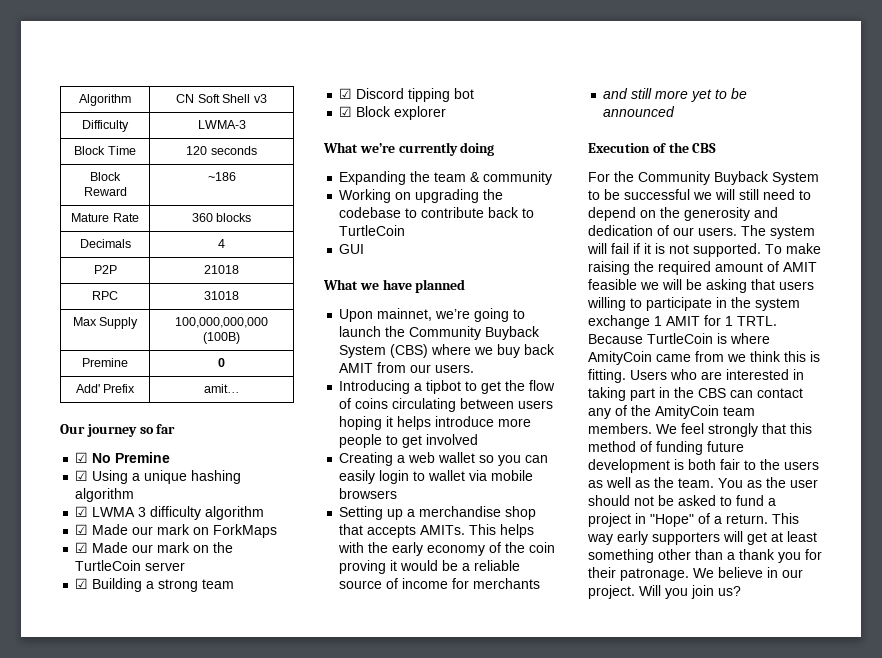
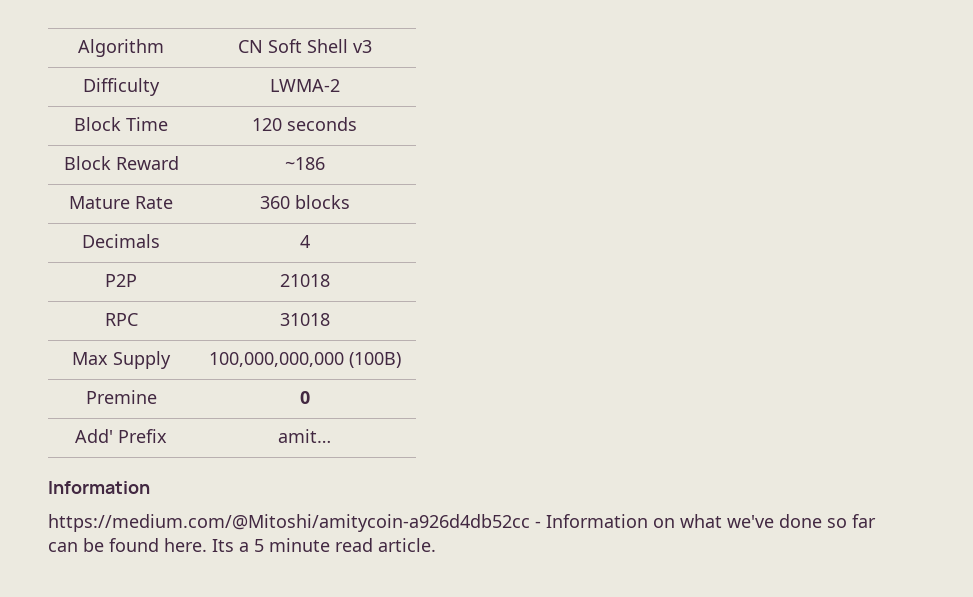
- Difficulty | LWMA-3
+ Difficulty | LWMA-2
  Add' Prefix | amit…
- Our journey so far
- ☑ No Premine
- ☑ Using a unique hashing algorithm
- ☑ LWMA 3 difficulty algorithm
- ☑ Made our mark on ForkMaps
- ☑ Made our mark on the TurtleCoin server
- ☑ Building a strong team
- ☑ Discord tipping bot
- ☑ Block explorer
- What we’re currently doing
- Expanding the team & community
- Working on upgrading the codebase to contribute back to TurtleCoin
- GUI
- What we have planned
- Upon mainnet, we’re going to launch the Community Buyback System (CBS) where we buy back AMIT from our users.
- Introducing a tipbot to get the flow of coins circulating between users hoping it helps introduce more people to get involved
- Creating a web wallet so you can easily login to wallet via mobile browsers
- Setting up a merchandise shop that accepts AMITs. This helps with the early economy of the coin proving it would be a reliable source of income for merchants
- and still more yet to be announced
- Execution of the CBS
- For the Community Buyback System to be successful we will still need to depend on the generosity and dedication of our users. The system will fail if it is not supported. To make raising the required amount of AMIT feasible we will be asking that users willing to participate in the system exchange 1 AMIT for 1 TRTL. Because TurtleCoin is where AmityCoin came from we think this is fitting. Users who are interested in taking part in the CBS can contact any of the AmityCoin team members. We feel strongly that this method of funding future development is both fair to the users as well as the team. You as the user should not be asked to fund a project in "Hope" of a return. This way early supporters will get at least something other than a thank you for their patronage. We believe in our project. Will you join us?
+ Information
+ https://medium.com/@Mitoshi/amitycoin-a926d4db52cc - Information on what we've done so far can be found here. Its a 5 minute read article.

